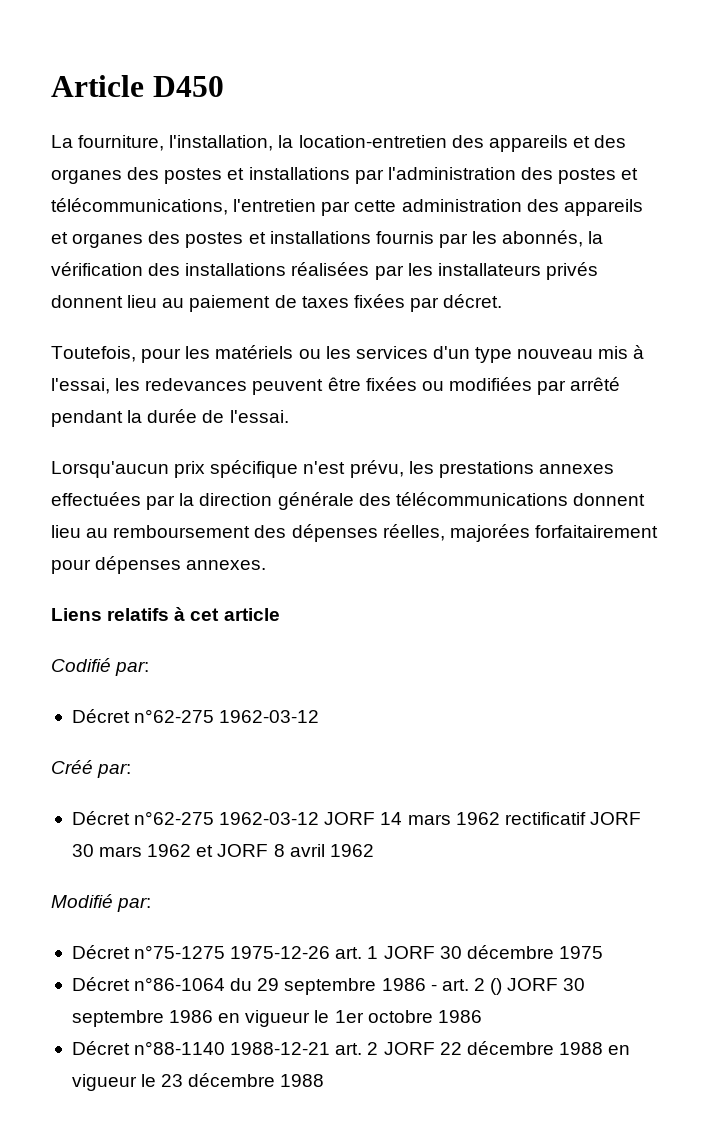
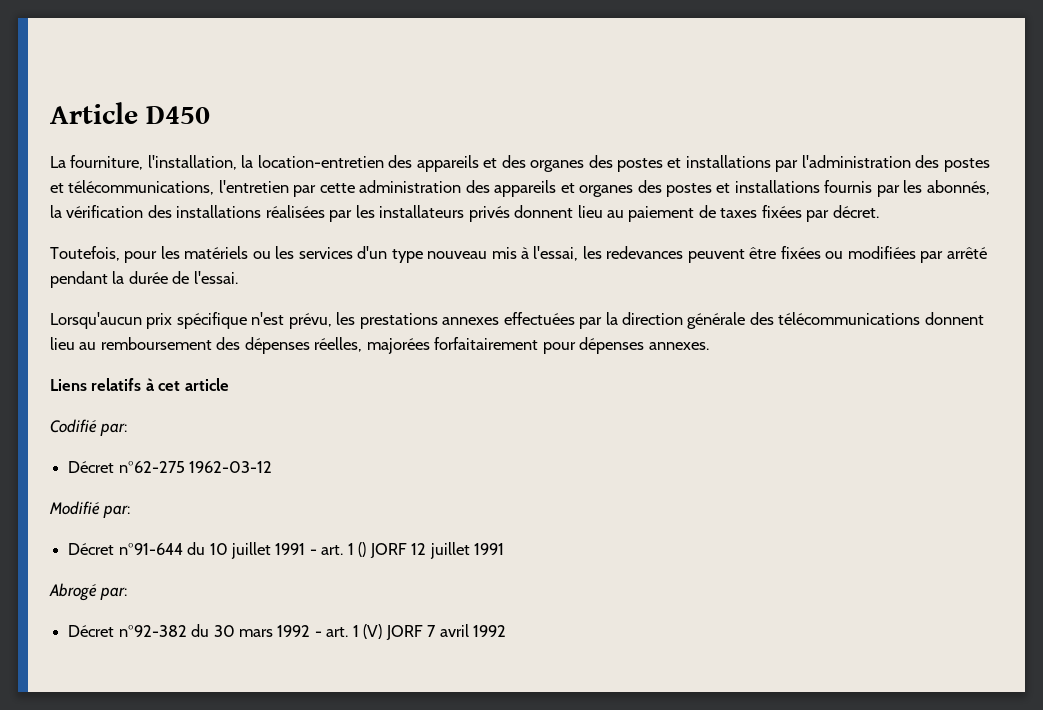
- Créé par:
- Décret n°62-275 1962-03-12 JORF 14 mars 1962 rectificatif JORF 30 mars 1962 et JORF 8 avril 1962
  Modifié par:
- Décret n°75-1275 1975-12-26 art. 1 JORF 30 décembre 1975
- Décret n°86-1064 du 29 septembre 1986 - art. 2 () JORF 30 septembre 1986 en vigueur le 1er octobre 1986
- Décret n°88-1140 1988-12-21 art. 2 JORF 22 décembre 1988 en vigueur le 23 décembre 1988
+ Décret n°91-644 du 10 juillet 1991 - art. 1 () JORF 12 juillet 1991
+ Abrogé par:
+ Décret n°92-382 du 30 mars 1992 - art. 1 (V) JORF 7 avril 1992

